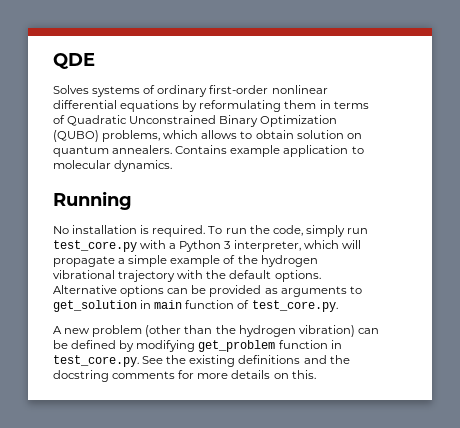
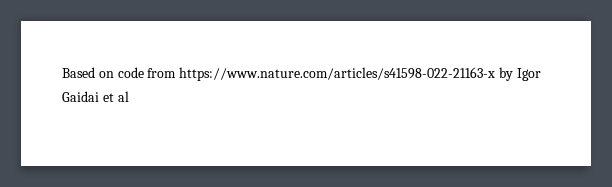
- QDE
- Solves systems of ordinary first-order nonlinear differential equations by reformulating them in terms of Quadratic Unconstrained Binary Optimization (QUBO) problems, which allows to obtain solution on quantum annealers. Contains example application to molecular dynamics.
- Running
- No installation is required. To run the code, simply run test_core.py with a Python 3 interpreter, which will propagate a simple example of the hydrogen vibrational trajectory with the default options. Alternative options can be provided as arguments to get_solution in main function of test_core.py.
- A new problem (other than the hydrogen vibration) can be defined by modifying get_problem function in test_core.py. See the existing definitions and the docstring comments for more details on this.
+ Based on code from https://www.nature.com/articles/s41598-022-21163-x by Igor Gaidai et al

